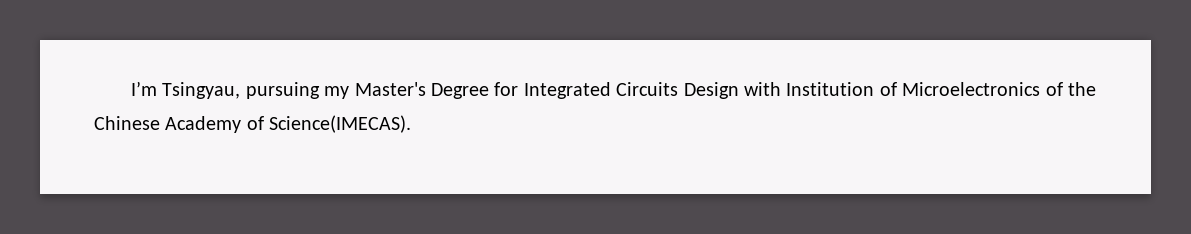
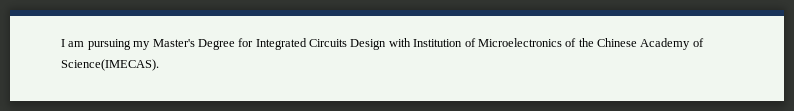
- I’m Tsingyau, pursuing my Master's Degree for Integrated Circuits Design with Institution of Microelectronics of the Chinese Academy of Science(IMECAS).
+ I am pursuing my Master's Degree for Integrated Circuits Design with Institution of Microelectronics of the Chinese Academy of Science(IMECAS).

